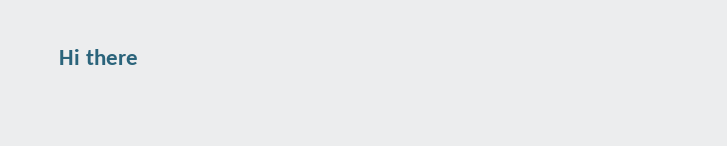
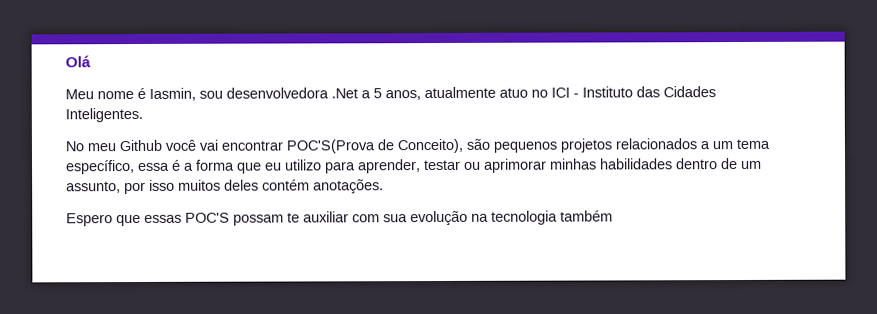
- Hi there
+ Olá
+ Meu nome é Iasmin, sou desenvolvedora .Net a 5 anos, atualmente atuo no ICI - Instituto das Cidades Inteligentes.
+ No meu Github você vai encontrar POC'S(Prova de Conceito), são pequenos projetos relacionados a um tema específico, essa é a forma que eu utilizo para aprender, testar ou aprimorar minhas habilidades dentro de um assunto, por isso muitos deles contém anotações.
+ Espero que essas POC'S possam te auxiliar com sua evolução na tecnologia também

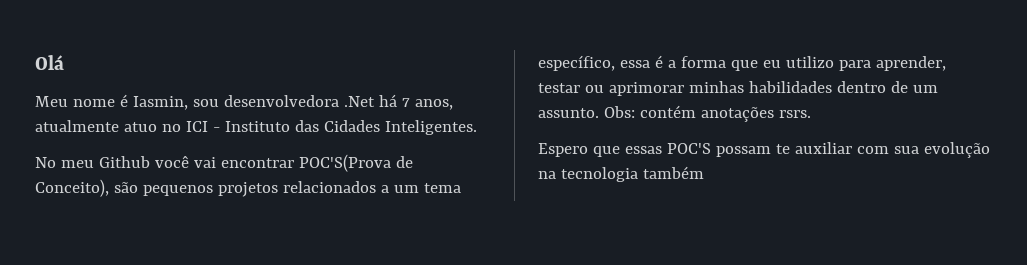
- Meu nome é Iasmin, sou desenvolvedora .Net a 5 anos, atualmente atuo no ICI - Instituto das Cidades Inteligentes.
+ Meu nome é Iasmin, sou desenvolvedora .Net há 7 anos, atualmente atuo no ICI - Instituto das Cidades Inteligentes.
- No meu Github você vai encontrar POC'S(Prova de Conceito), são pequenos projetos relacionados a um tema específico, essa é a forma que eu utilizo para aprender, testar ou aprimorar minhas habilidades dentro de um assunto, por isso muitos deles contém anotações.
+ No meu Github você vai encontrar POC'S(Prova de Conceito), são pequenos projetos relacionados a um tema específico, essa é a forma que eu utilizo para aprender, testar ou aprimorar minhas habilidades dentro de um assunto. Obs: contém anotações rsrs.

